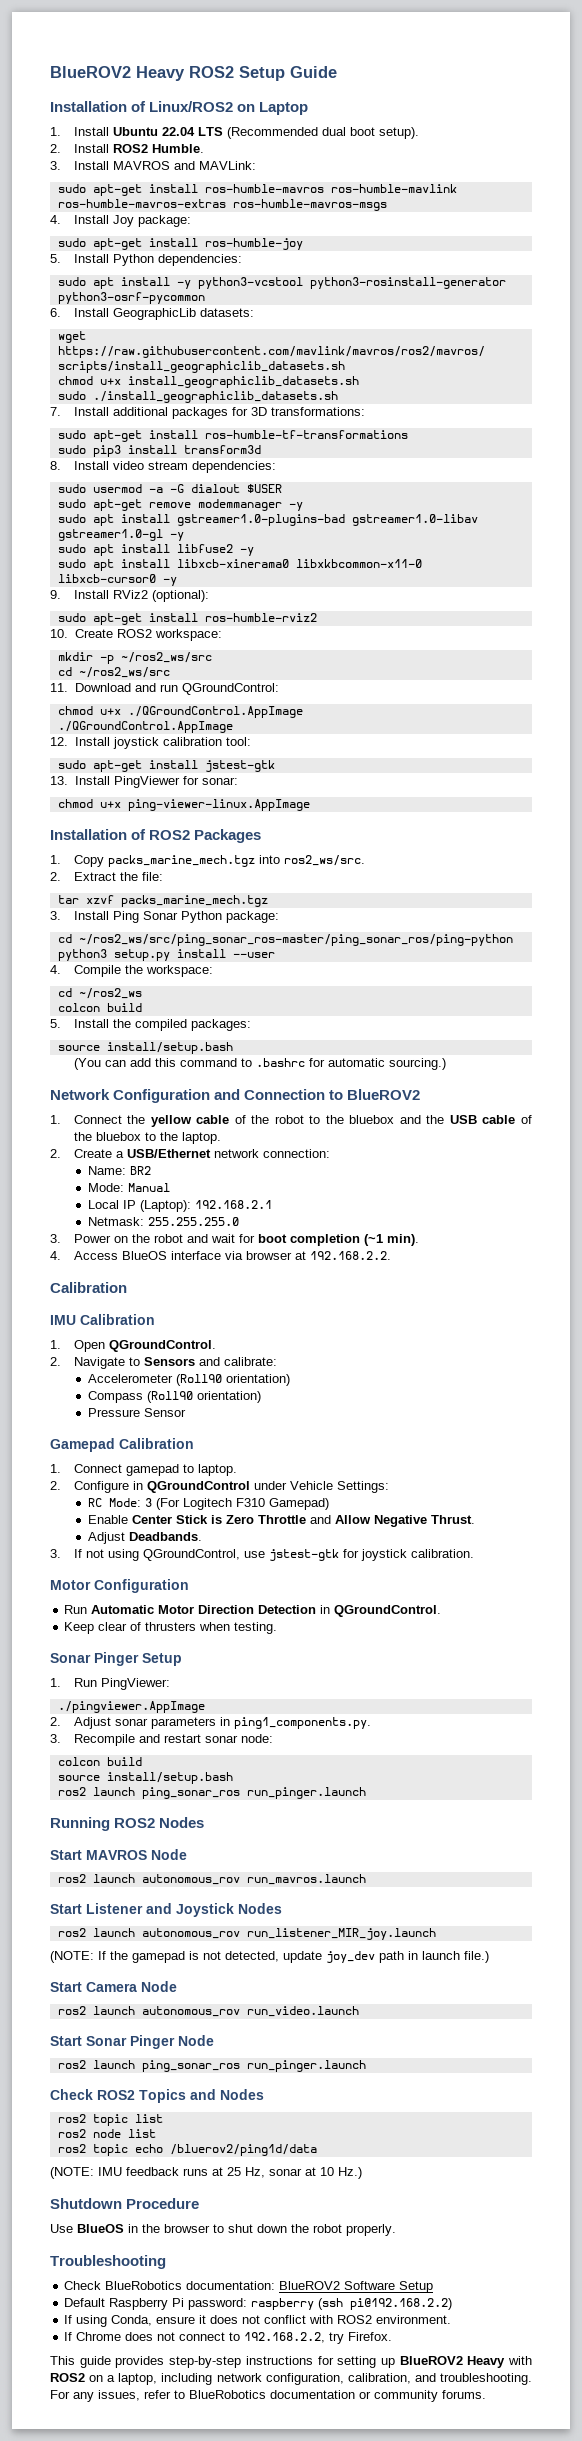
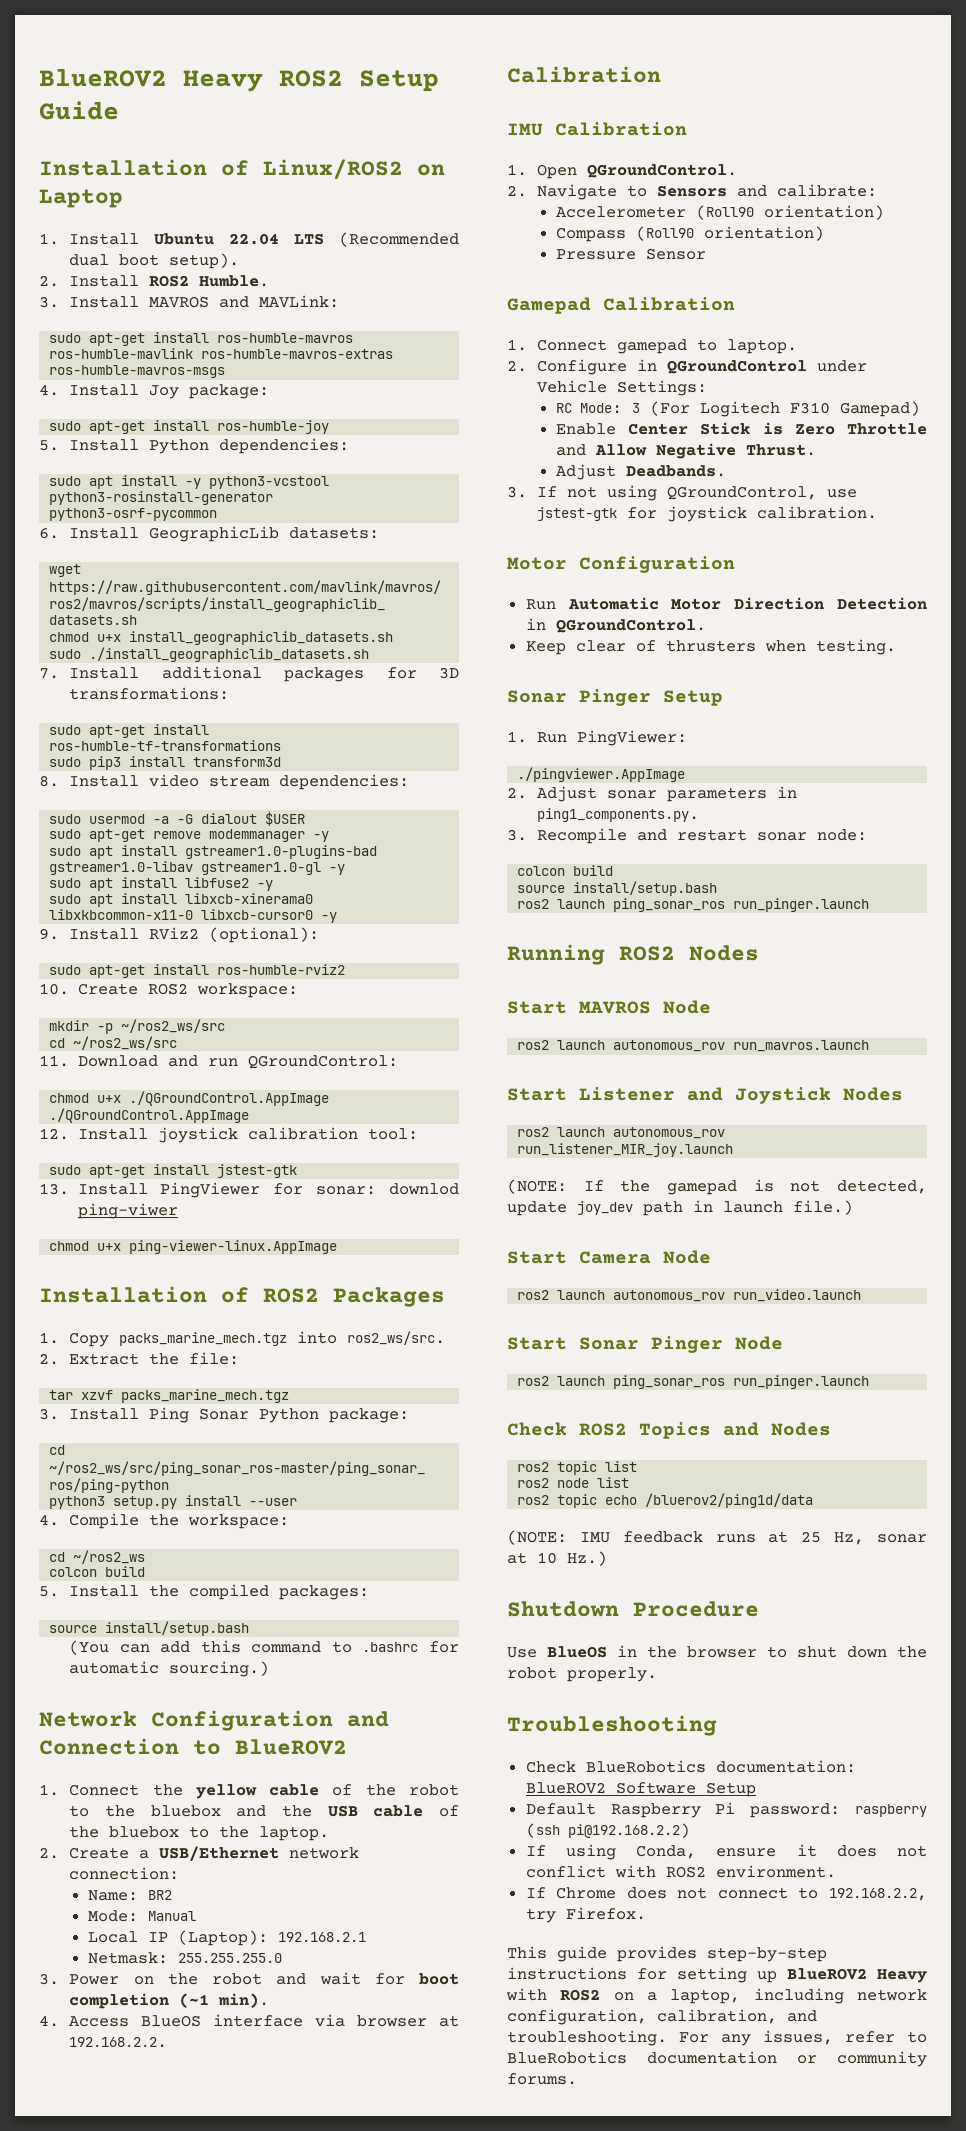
- 13. Install PingViewer for sonar:
+ 13. Install PingViewer for sonar: downlod ping-viwer

